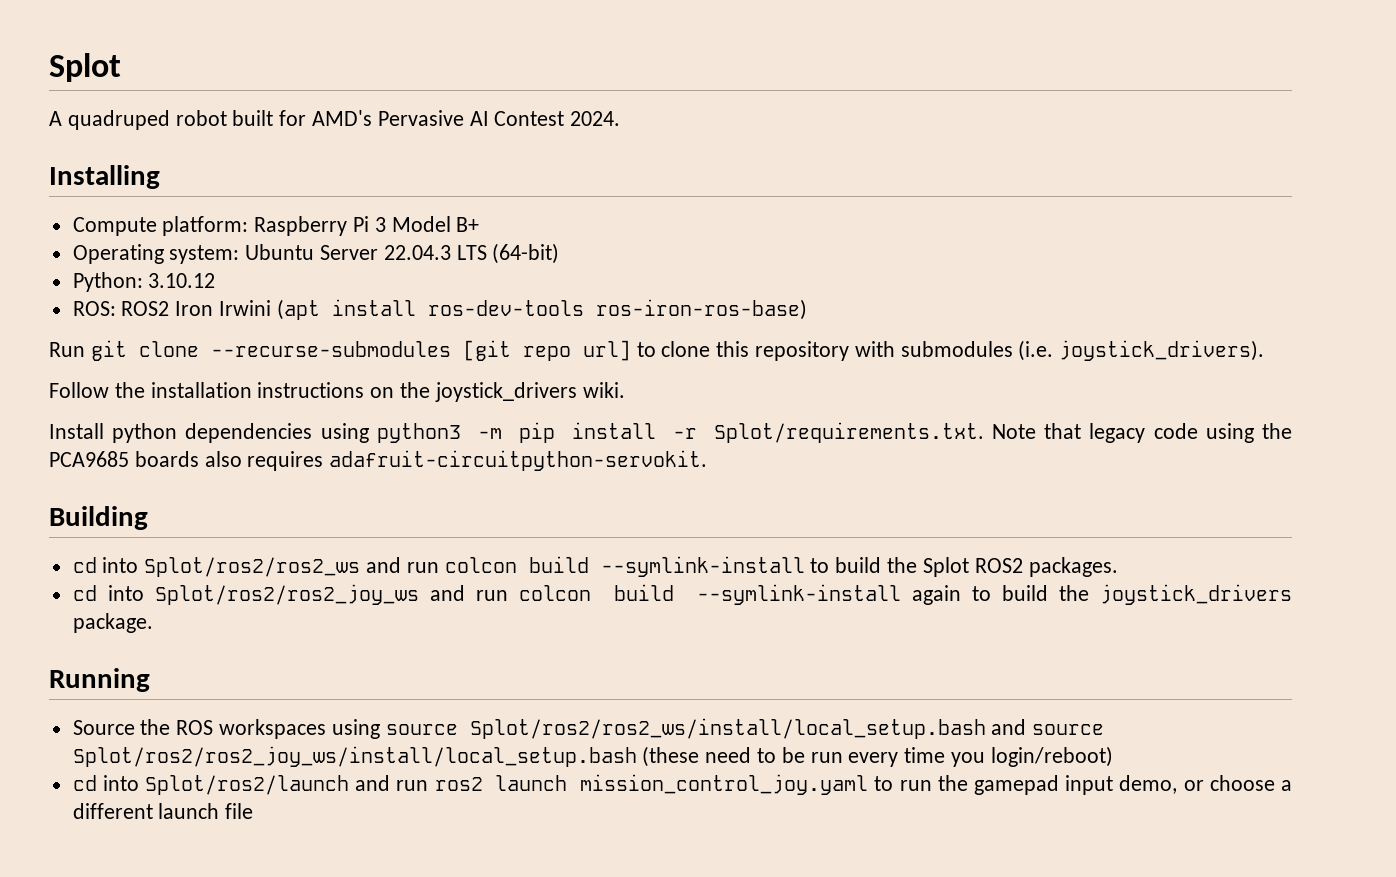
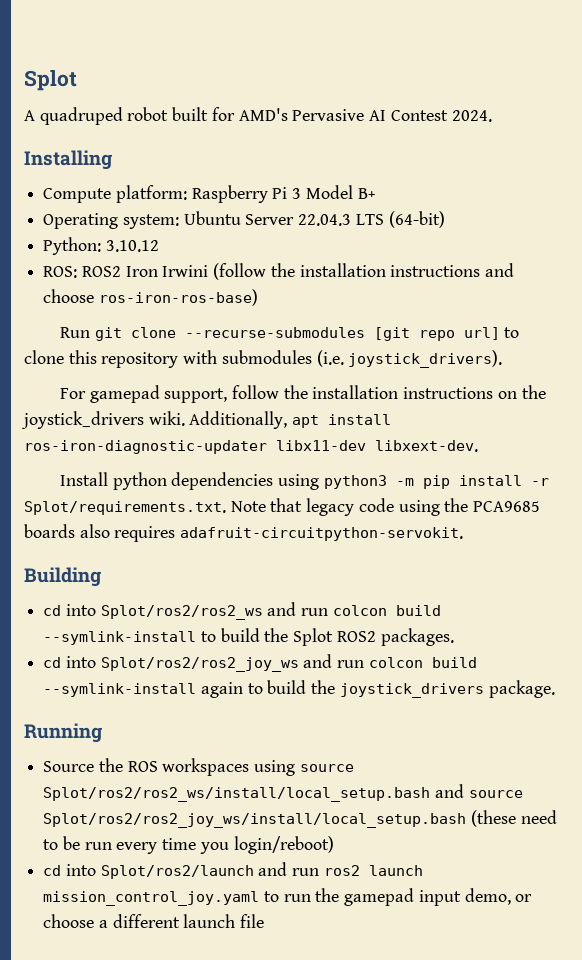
- ROS: ROS2 Iron Irwini (apt install ros-dev-tools ros-iron-ros-base)
+ ROS: ROS2 Iron Irwini (follow the installation instructions and choose ros-iron-ros-base)
- Follow the installation instructions on the joystick_drivers wiki.
+ For gamepad support, follow the installation instructions on the joystick_drivers wiki. Additionally, apt install ros-iron-diagnostic-updater libx11-dev libxext-dev.

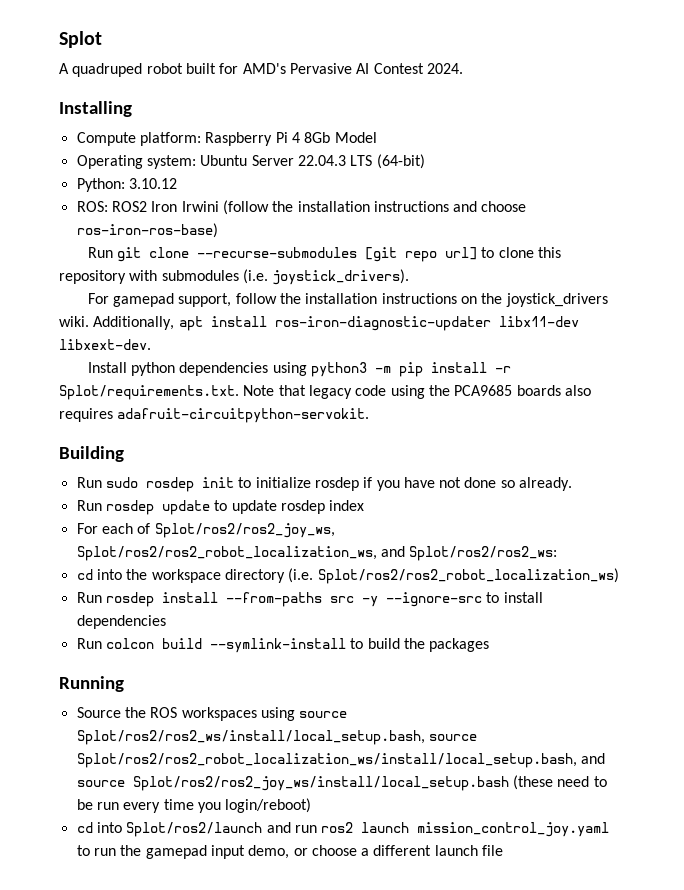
- Compute platform: Raspberry Pi 3 Model B+
+ Compute platform: Raspberry Pi 4 8Gb Model
- cd into Splot/ros2/ros2_ws and run colcon build --symlink-install to build the Splot ROS2 packages.
- cd into Splot/ros2/ros2_joy_ws and run colcon build --symlink-install again to build the joystick_drivers package.
+ Run sudo rosdep init to initialize rosdep if you have not done so already.
+ Run rosdep update to update rosdep index
+ For each of Splot/ros2/ros2_joy_ws, Splot/ros2/ros2_robot_localization_ws, and Splot/ros2/ros2_ws:
+ cd into the workspace directory (i.e. Splot/ros2/ros2_robot_localization_ws)
+ Run rosdep install --from-paths src -y --ignore-src to install dependencies
+ Run colcon build --symlink-install to build the packages
- Source the ROS workspaces using source Splot/ros2/ros2_ws/install/local_setup.bash and source Splot/ros2/ros2_joy_ws/install/local_setup.bash (these need to be run every time you login/reboot)
+ Source the ROS workspaces using source Splot/ros2/ros2_ws/install/local_setup.bash, source Splot/ros2/ros2_robot_localization_ws/install/local_setup.bash, and source Splot/ros2/ros2_joy_ws/install/local_setup.bash (these need to be run every time you login/reboot)

